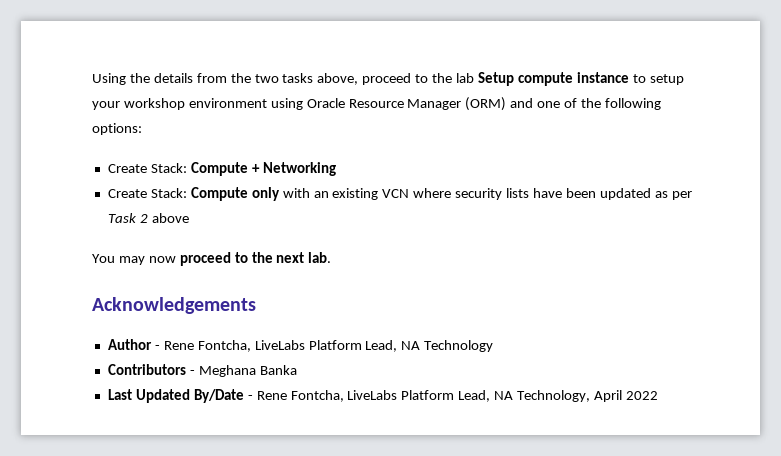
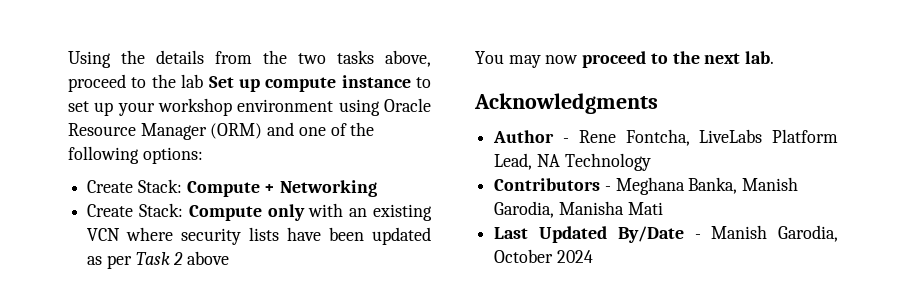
- Using the details from the two tasks above, proceed to the lab Setup compute instance to setup your workshop environment using Oracle Resource Manager (ORM) and one of the following options:
+ Using the details from the two tasks above, proceed to the lab Set up compute instance to set up your workshop environment using Oracle Resource Manager (ORM) and one of the following options:
- Acknowledgements
+ Acknowledgments
- Contributors - Meghana Banka
+ Contributors - Meghana Banka, Manish Garodia, Manisha Mati
- Last Updated By/Date - Rene Fontcha, LiveLabs Platform Lead, NA Technology, April 2022
+ Last Updated By/Date - Manish Garodia, October 2024

